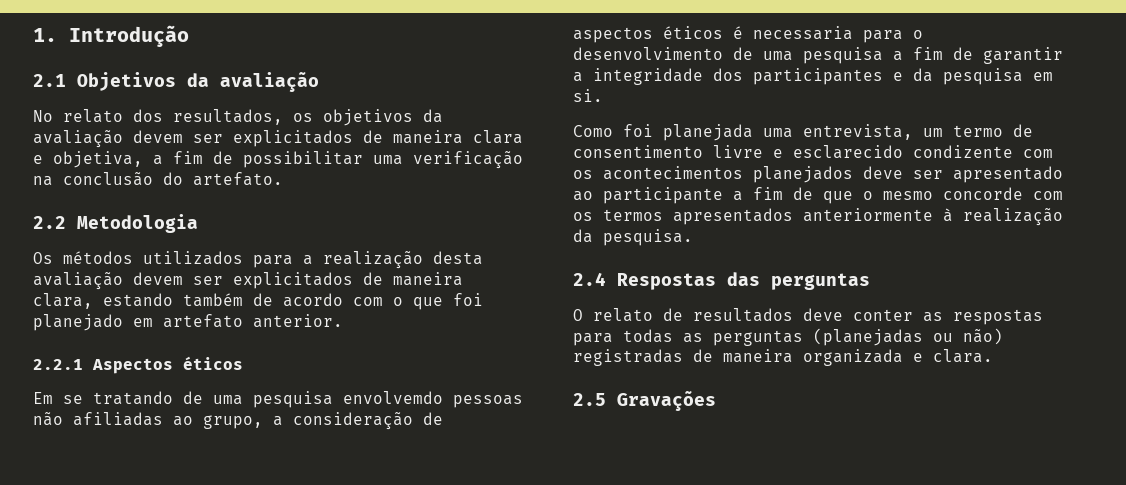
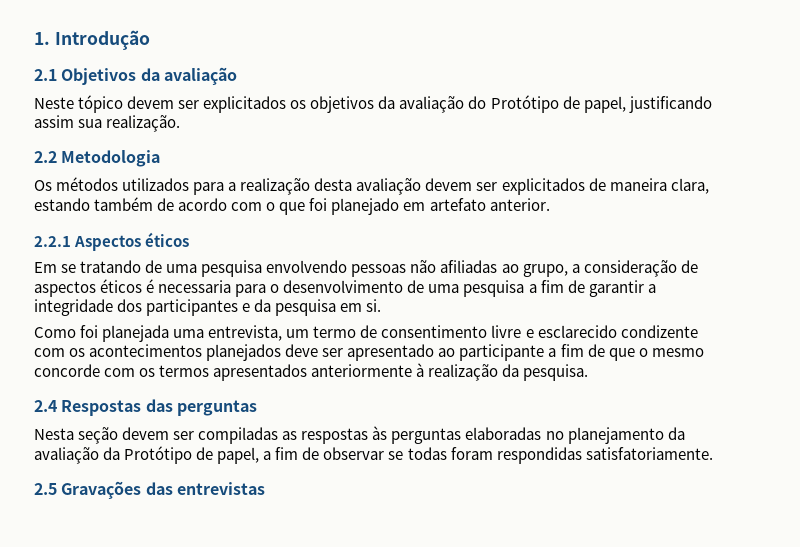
- No relato dos resultados, os objetivos da avaliação devem ser explicitados de maneira clara e objetiva, a fim de possibilitar uma verificação na conclusão do artefato.
+ Neste tópico devem ser explicitados os objetivos da avaliação do Protótipo de papel, justificando assim sua realização.
- Em se tratando de uma pesquisa envolvemdo pessoas não afiliadas ao grupo, a consideração de aspectos éticos é necessaria para o desenvolvimento de uma pesquisa a fim de garantir a integridade dos participantes e da pesquisa em si.
+ Em se tratando de uma pesquisa envolvendo pessoas não afiliadas ao grupo, a consideração de aspectos éticos é necessaria para o desenvolvimento de uma pesquisa a fim de garantir a integridade dos participantes e da pesquisa em si.
- O relato de resultados deve conter as respostas para todas as perguntas (planejadas ou não) registradas de maneira organizada e clara.
+ Nesta seção devem ser compiladas as respostas às perguntas elaboradas no planejamento da avaliação da Protótipo de papel, a fim de observar se todas foram respondidas satisfatoriamente.
- 2.5 Gravações
+ 2.5 Gravações das entrevistas

